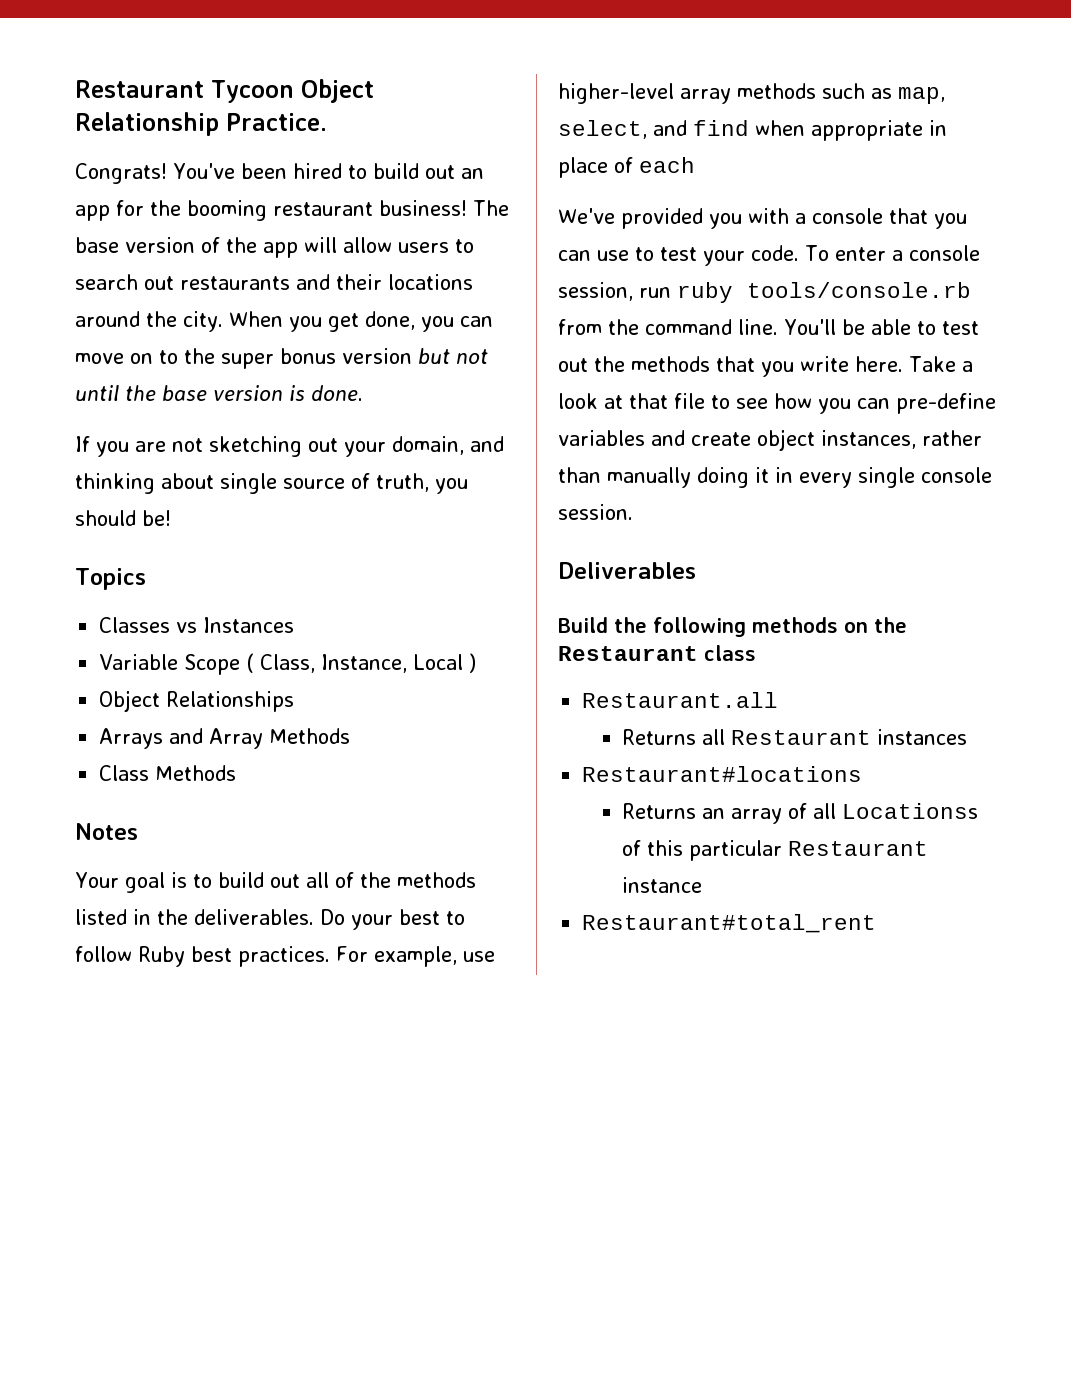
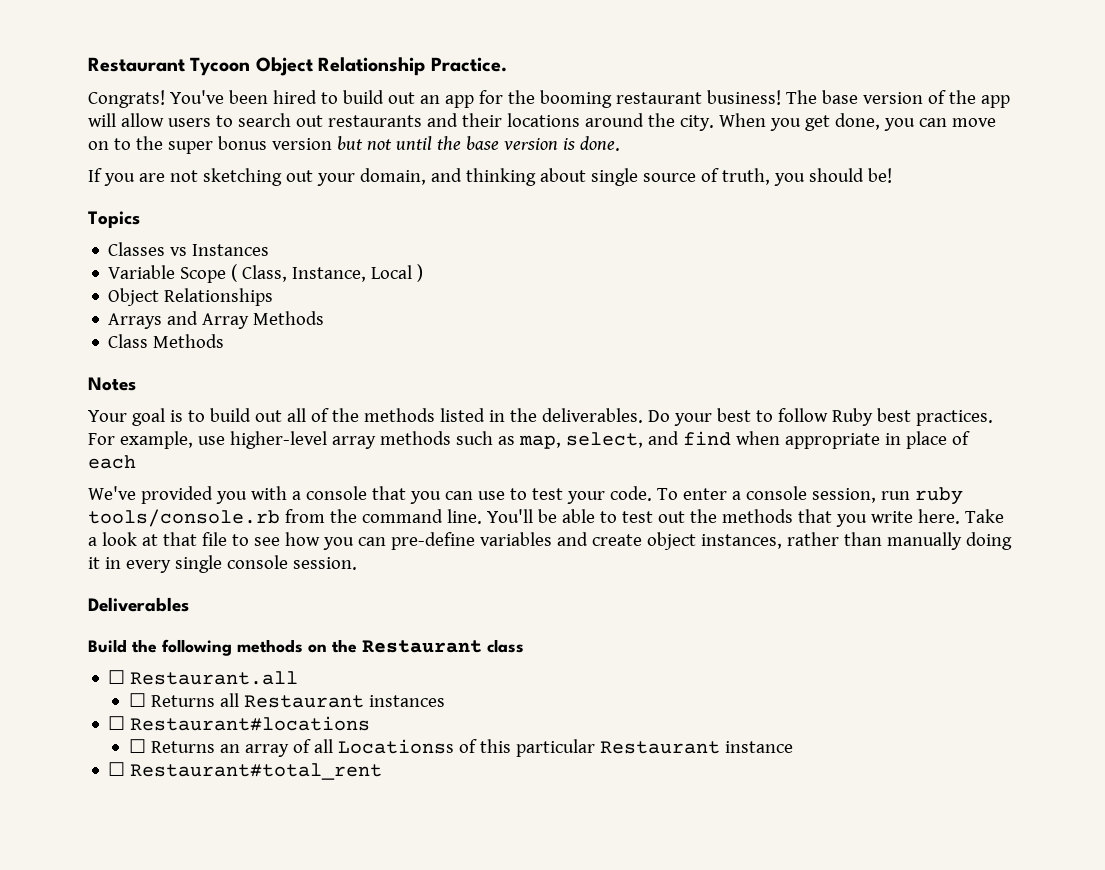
- Restaurant.all
+ ☐ Restaurant.all
- Returns all Restaurant instances
+ ☐ Returns all Restaurant instances
- Restaurant#locations
+ ☐ Restaurant#locations
- Returns an array of all Locationss of this particular Restaurant instance
+ ☐ Returns an array of all Locationss of this particular Restaurant instance
- Restaurant#total_rent
+ ☐ Restaurant#total_rent

